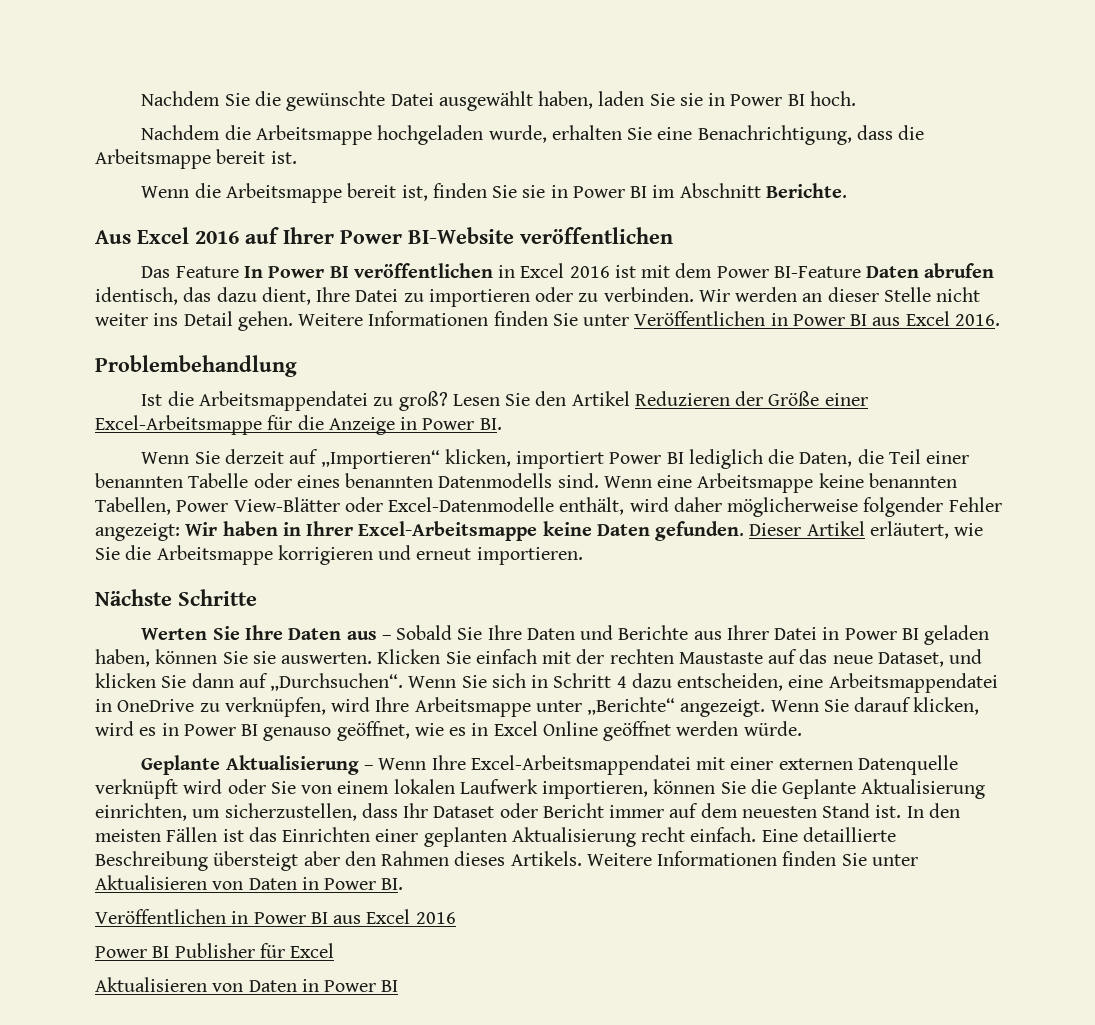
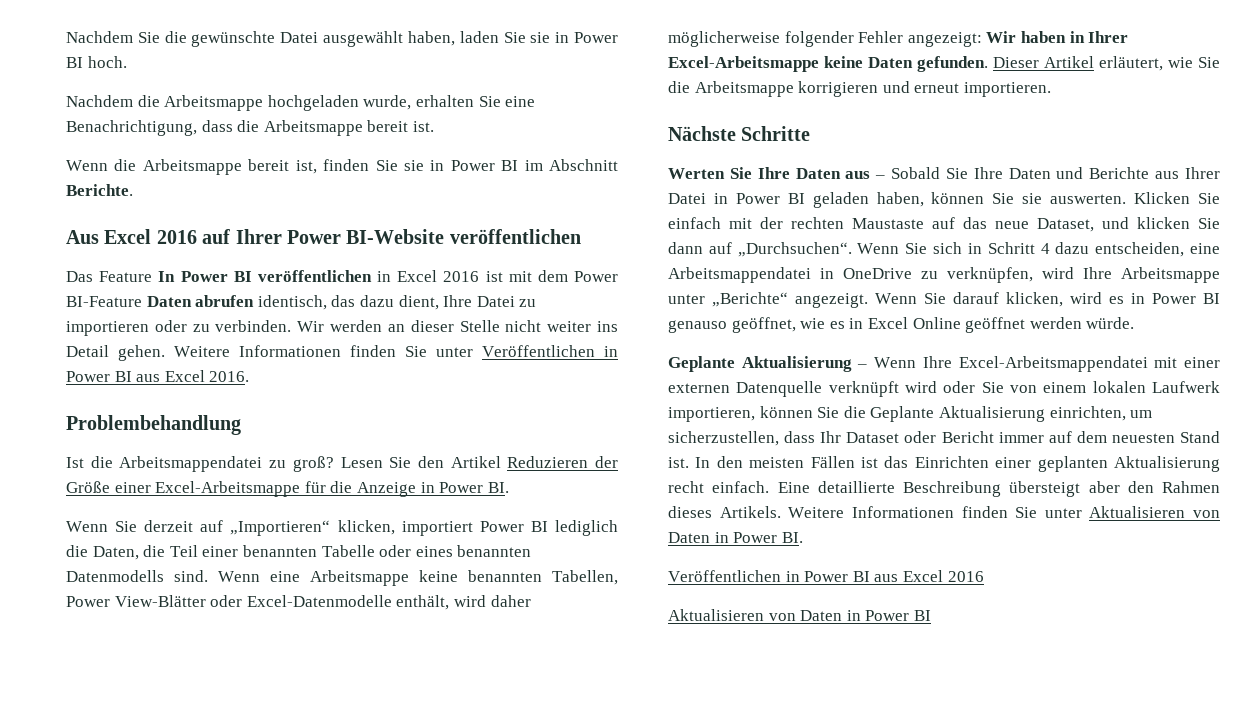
- Power BI Publisher für Excel

